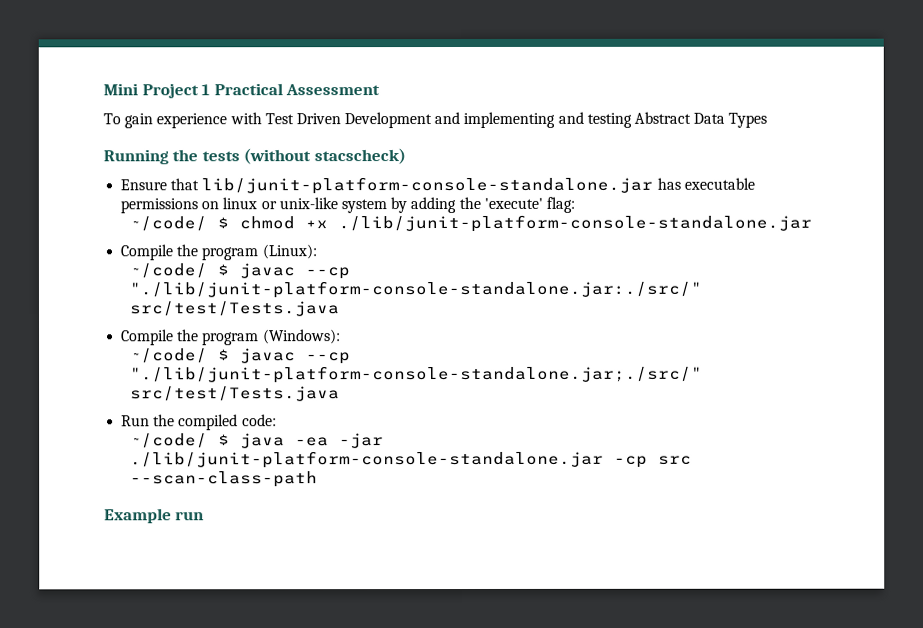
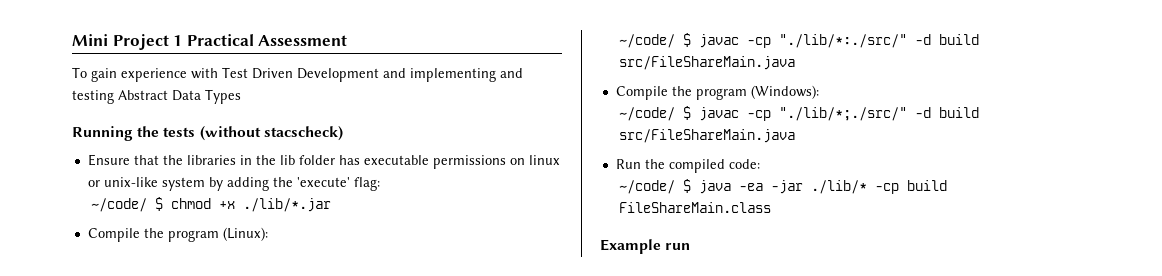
- Ensure that lib/junit-platform-console-standalone.jar has executable permissions on linux or unix-like system by adding the 'execute' flag:
+ Ensure that the libraries in the lib folder has executable permissions on linux or unix-like system by adding the 'execute' flag:
- ~/code/ $ chmod +x ./lib/junit-platform-console-standalone.jar
+ ~/code/ $ chmod +x ./lib/*.jar
- ~/code/ $ javac --cp "./lib/junit-platform-console-standalone.jar:./src/" src/test/Tests.java
+ ~/code/ $ javac -cp "./lib/*:./src/" -d build src/FileShareMain.java
- ~/code/ $ javac --cp "./lib/junit-platform-console-standalone.jar;./src/" src/test/Tests.java
+ ~/code/ $ javac -cp "./lib/*;./src/" -d build src/FileShareMain.java
- ~/code/ $ java -ea -jar ./lib/junit-platform-console-standalone.jar -cp src --scan-class-path
+ ~/code/ $ java -ea -jar ./lib/* -cp build FileShareMain.class

